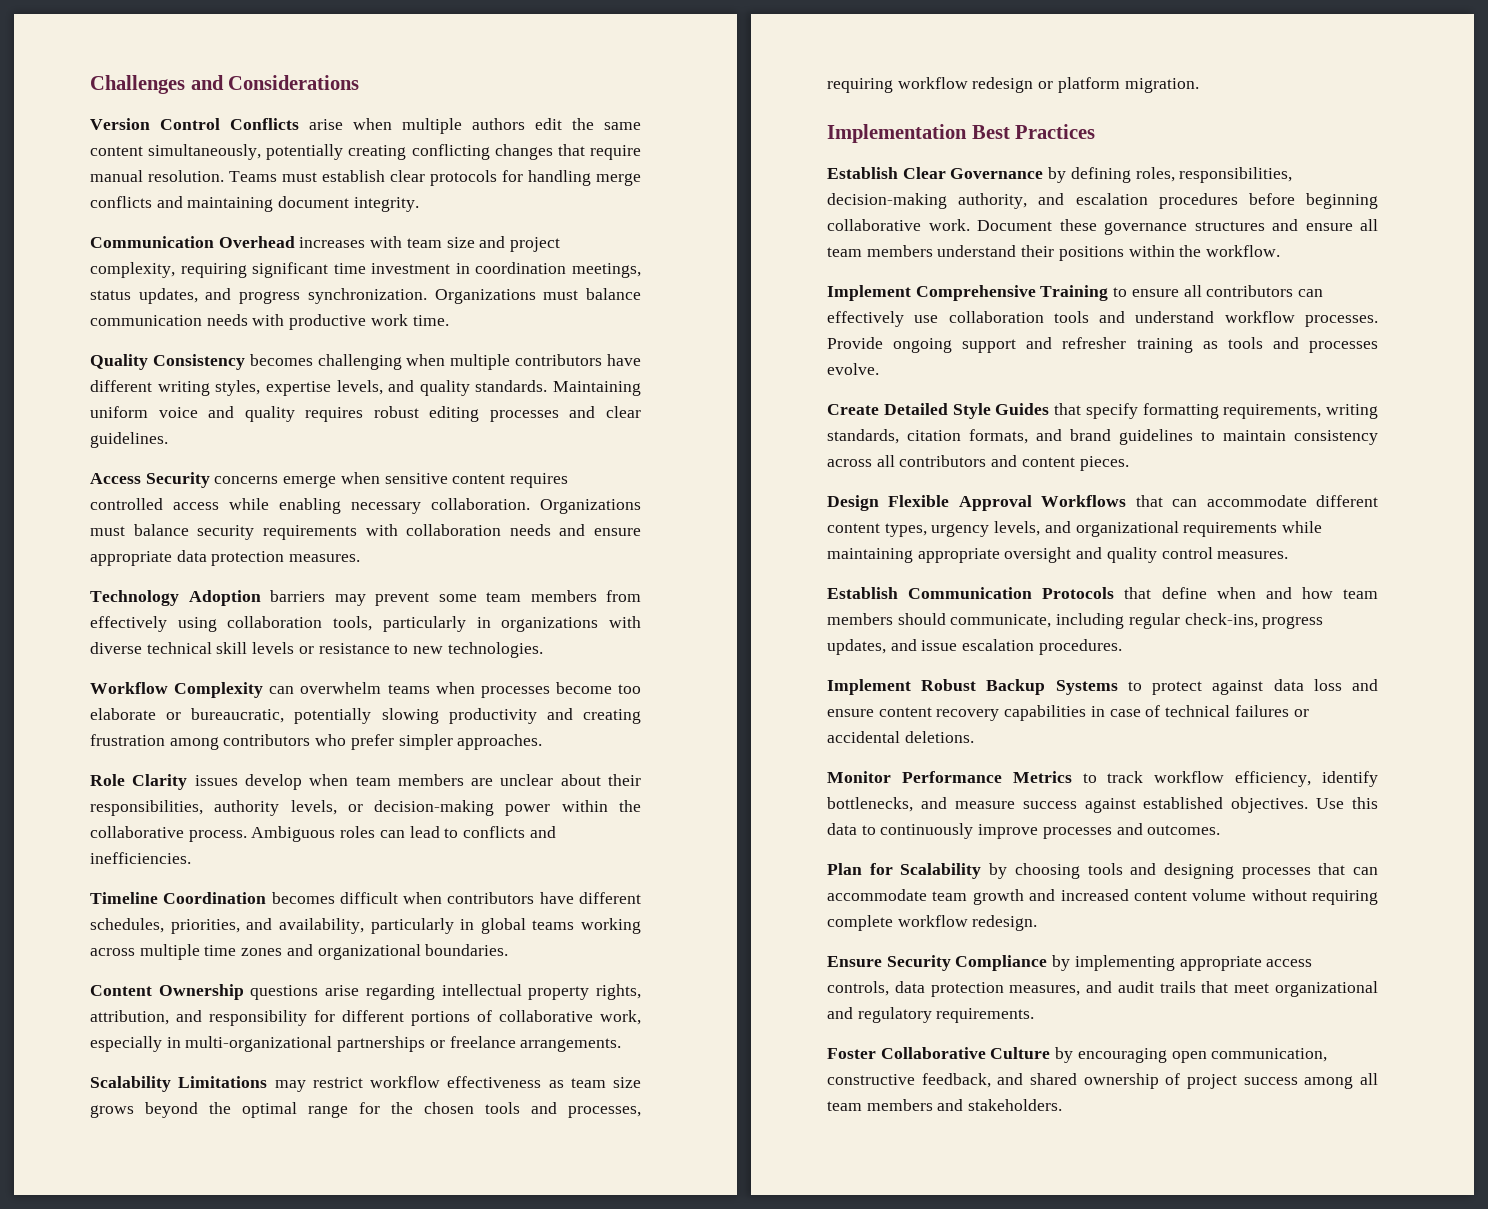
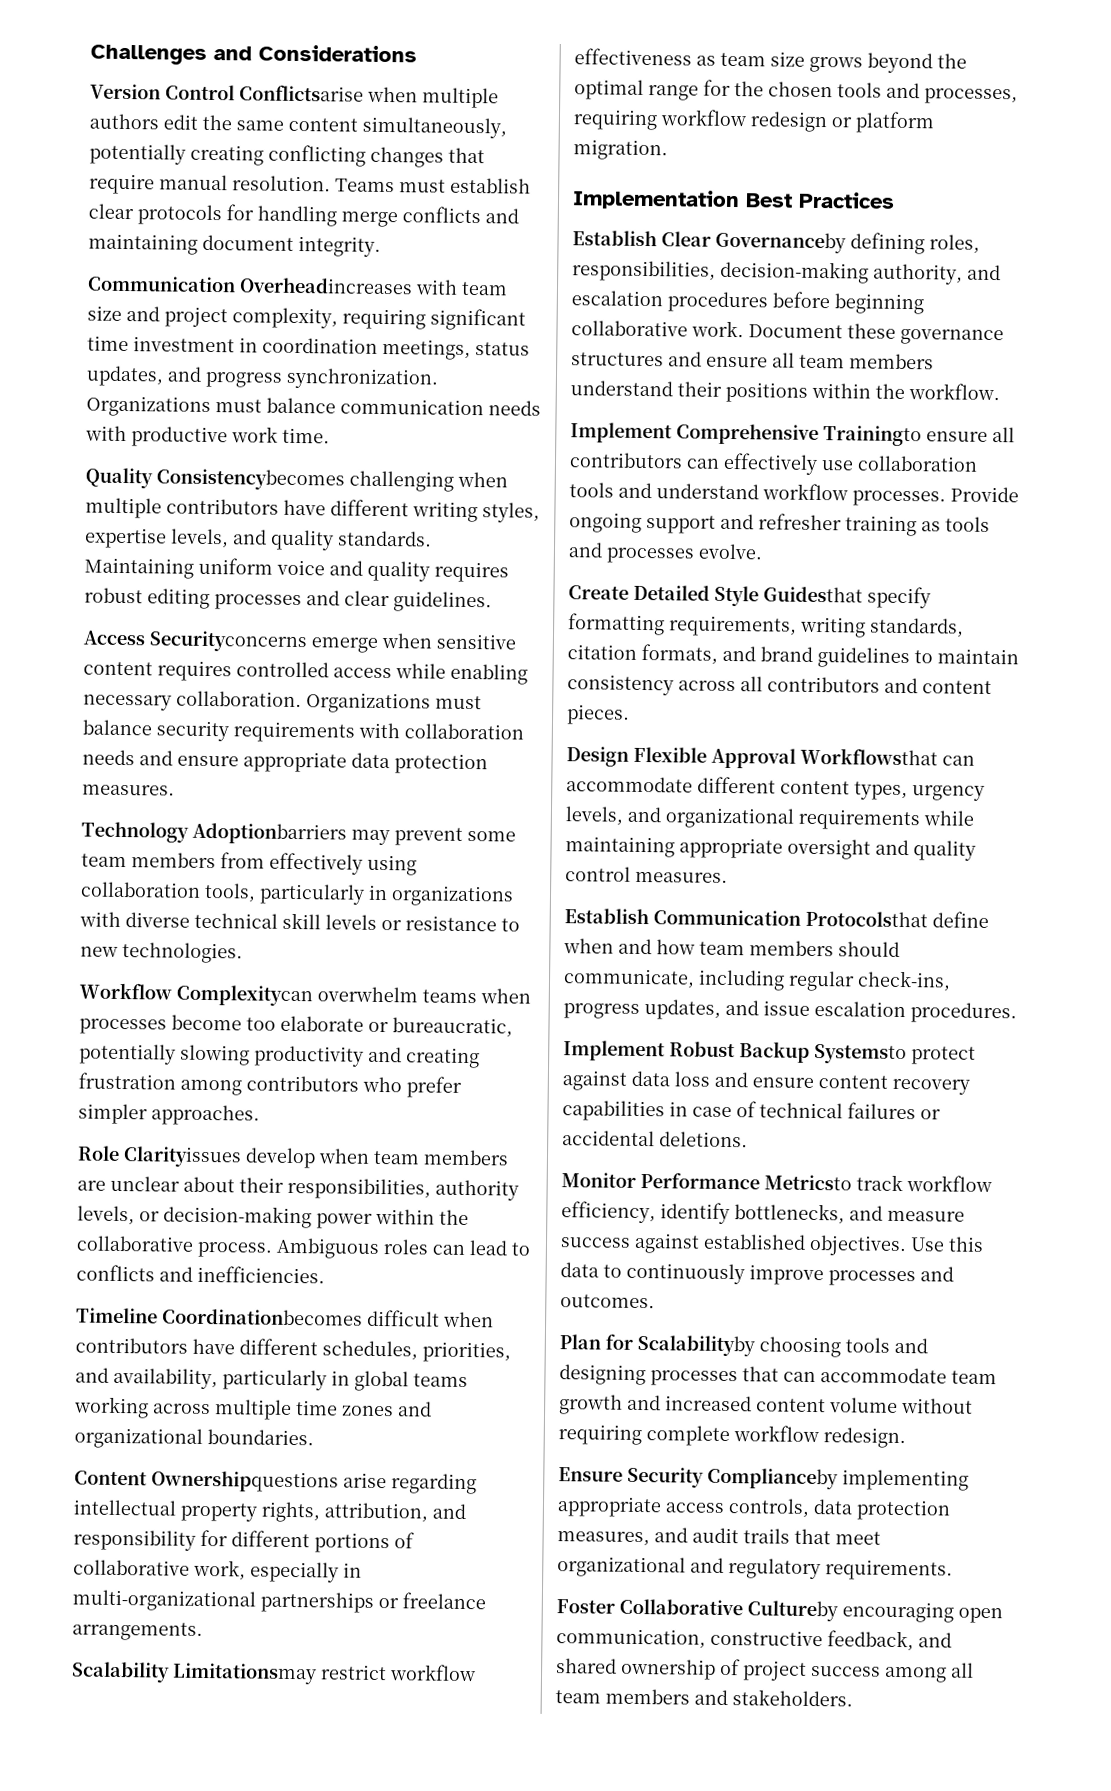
- Version Control Conflicts arise when multiple authors edit the same content simultaneously, potentially creating conflicting changes that require manual resolution.
+ Version Control Conflictsarise when multiple authors edit the same content simultaneously, potentially creating conflicting changes that require manual resolution.
- Communication Overhead increases with team size and project complexity, requiring significant time investment in coordination meetings, status updates, and progress synchronization.
+ Communication Overheadincreases with team size and project complexity, requiring significant time investment in coordination meetings, status updates, and progress synchronization.
- Quality Consistency becomes challenging when multiple contributors have different writing styles, expertise levels, and quality standards.
+ Quality Consistencybecomes challenging when multiple contributors have different writing styles, expertise levels, and quality standards.
- Access Security concerns emerge when sensitive content requires controlled access while enabling necessary collaboration.
+ Access Securityconcerns emerge when sensitive content requires controlled access while enabling necessary collaboration.
- Technology Adoption barriers may prevent some team members from effectively using collaboration tools, particularly in organizations with diverse technical skill levels or resistance to new technologies.
+ Technology Adoptionbarriers may prevent some team members from effectively using collaboration tools, particularly in organizations with diverse technical skill levels or resistance to new technologies.
- Workflow Complexity can overwhelm teams when processes become too elaborate or bureaucratic, potentially slowing productivity and creating frustration among contributors who prefer simpler approaches.
+ Workflow Complexitycan overwhelm teams when processes become too elaborate or bureaucratic, potentially slowing productivity and creating frustration among contributors who prefer simpler approaches.
- Role Clarity issues develop when team members are unclear about their responsibilities, authority levels, or decision-making power within the collaborative process.
+ Role Clarityissues develop when team members are unclear about their responsibilities, authority levels, or decision-making power within the collaborative process.
- Timeline Coordination becomes difficult when contributors have different schedules, priorities, and availability, particularly in global teams working across multiple time zones and organizational boundaries.
+ Timeline Coordinationbecomes difficult when contributors have different schedules, priorities, and availability, particularly in global teams working across multiple time zones and organizational boundaries.
- Content Ownership questions arise regarding intellectual property rights, attribution, and responsibility for different portions of collaborative work, especially in multi-organizational partnerships or freelance arrangements.
+ Content Ownershipquestions arise regarding intellectual property rights, attribution, and responsibility for different portions of collaborative work, especially in multi-organizational partnerships or freelance arrangements.
- Scalability Limitations may restrict workflow effectiveness as team size grows beyond the optimal range for the chosen tools and processes, requiring workflow redesign or platform migration.
+ Scalability Limitationsmay restrict workflow effectiveness as team size grows beyond the optimal range for the chosen tools and processes, requiring workflow redesign or platform migration.
- Establish Clear Governance by defining roles, responsibilities, decision-making authority, and escalation procedures before beginning collaborative work.
+ Establish Clear Governanceby defining roles, responsibilities, decision-making authority, and escalation procedures before beginning collaborative work.
- Implement Comprehensive Training to ensure all contributors can effectively use collaboration tools and understand workflow processes.
+ Implement Comprehensive Trainingto ensure all contributors can effectively use collaboration tools and understand workflow processes.
- Create Detailed Style Guides that specify formatting requirements, writing standards, citation formats, and brand guidelines to maintain consistency across all contributors and content pieces.
+ Create Detailed Style Guidesthat specify formatting requirements, writing standards, citation formats, and brand guidelines to maintain consistency across all contributors and content pieces.
- Design Flexible Approval Workflows that can accommodate different content types, urgency levels, and organizational requirements while maintaining appropriate oversight and quality control measures.
+ Design Flexible Approval Workflowsthat can accommodate different content types, urgency levels, and organizational requirements while maintaining appropriate oversight and quality control measures.
- Establish Communication Protocols that define when and how team members should communicate, including regular check-ins, progress updates, and issue escalation procedures.
+ Establish Communication Protocolsthat define when and how team members should communicate, including regular check-ins, progress updates, and issue escalation procedures.
- Implement Robust Backup Systems to protect against data loss and ensure content recovery capabilities in case of technical failures or accidental deletions.
+ Implement Robust Backup Systemsto protect against data loss and ensure content recovery capabilities in case of technical failures or accidental deletions.
- Monitor Performance Metrics to track workflow efficiency, identify bottlenecks, and measure success against established objectives.
+ Monitor Performance Metricsto track workflow efficiency, identify bottlenecks, and measure success against established objectives.
- Plan for Scalability by choosing tools and designing processes that can accommodate team growth and increased content volume without requiring complete workflow redesign.
+ Plan for Scalabilityby choosing tools and designing processes that can accommodate team growth and increased content volume without requiring complete workflow redesign.
- Ensure Security Compliance by implementing appropriate access controls, data protection measures, and audit trails that meet organizational and regulatory requirements.
+ Ensure Security Complianceby implementing appropriate access controls, data protection measures, and audit trails that meet organizational and regulatory requirements.
- Foster Collaborative Culture by encouraging open communication, constructive feedback, and shared ownership of project success among all team members and stakeholders.
+ Foster Collaborative Cultureby encouraging open communication, constructive feedback, and shared ownership of project success among all team members and stakeholders.

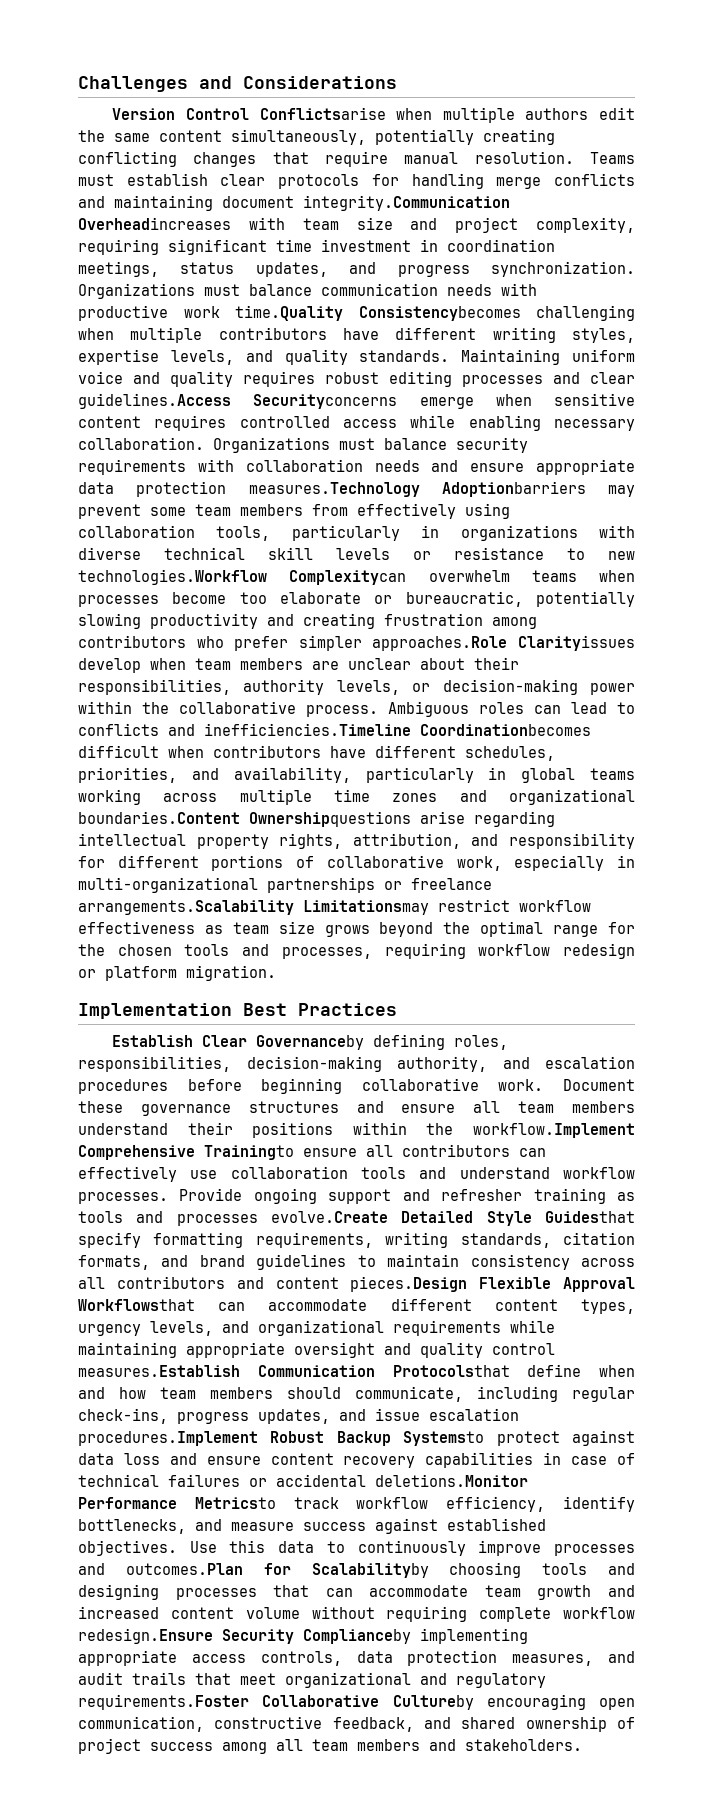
- Teams must establish clear protocols for handling merge conflicts and maintaining document integrity.
- Communication Overheadincreases with team size and project complexity, requiring significant time investment in coordination meetings, status updates, and progress synchronization.
+ Teams must establish clear protocols for handling merge conflicts and maintaining document integrity.Communication Overheadincreases with team size and project complexity, requiring significant time investment in coordination meetings, status updates, and progress synchronization.
- Organizations must balance communication needs with productive work time.
- Quality Consistencybecomes challenging when multiple contributors have different writing styles, expertise levels, and quality standards.
+ Organizations must balance communication needs with productive work time.Quality Consistencybecomes challenging when multiple contributors have different writing styles, expertise levels, and quality standards.
- Maintaining uniform voice and quality requires robust editing processes and clear guidelines.
- Access Securityconcerns emerge when sensitive content requires controlled access while enabling necessary collaboration.
+ Maintaining uniform voice and quality requires robust editing processes and clear guidelines.Access Securityconcerns emerge when sensitive content requires controlled access while enabling necessary collaboration.
- Organizations must balance security requirements with collaboration needs and ensure appropriate data protection measures.
- Technology Adoptionbarriers may prevent some team members from effectively using collaboration tools, particularly in organizations with diverse technical skill levels or resistance to new technologies.
- Workflow Complexitycan overwhelm teams when processes become too elaborate or bureaucratic, potentially slowing productivity and creating frustration among contributors who prefer simpler approaches.
- Role Clarityissues develop when team members are unclear about their responsibilities, authority levels, or decision-making power within the collaborative process.
+ Organizations must balance security requirements with collaboration needs and ensure appropriate data protection measures.Technology Adoptionbarriers may prevent some team members from effectively using collaboration tools, particularly in organizations with diverse technical skill levels or resistance to new technologies.Workflow Complexitycan overwhelm teams when processes become too elaborate or bureaucratic, potentially slowing productivity and creating frustration among contributors who prefer simpler approaches.Role Clarityissues develop when team members are unclear about their responsibilities, authority levels, or decision-making power within the collaborative process.
- Ambiguous roles can lead to conflicts and inefficiencies.
- Timeline Coordinationbecomes difficult when contributors have different schedules, priorities, and availability, particularly in global teams working across multiple time zones and organizational boundaries.
- Content Ownershipquestions arise regarding intellectual property rights, attribution, and responsibility for different portions of collaborative work, especially in multi-organizational partnerships or freelance arrangements.
- Scalability Limitationsmay restrict workflow effectiveness as team size grows beyond the optimal range for the chosen tools and processes, requiring workflow redesign or platform migration.
+ Ambiguous roles can lead to conflicts and inefficiencies.Timeline Coordinationbecomes difficult when contributors have different schedules, priorities, and availability, particularly in global teams working across multiple time zones and organizational boundaries.Content Ownershipquestions arise regarding intellectual property rights, attribution, and responsibility for different portions of collaborative work, especially in multi-organizational partnerships or freelance arrangements.Scalability Limitationsmay restrict workflow effectiveness as team size grows beyond the optimal range for the chosen tools and processes, requiring workflow redesign or platform migration.
- Document these governance structures and ensure all team members understand their positions within the workflow.
- Implement Comprehensive Trainingto ensure all contributors can effectively use collaboration tools and understand workflow processes.
+ Document these governance structures and ensure all team members understand their positions within the workflow.Implement Comprehensive Trainingto ensure all contributors can effectively use collaboration tools and understand workflow processes.
- Provide ongoing support and refresher training as tools and processes evolve.
- Create Detailed Style Guidesthat specify formatting requirements, writing standards, citation formats, and brand guidelines to maintain consistency across all contributors and content pieces.
- Design Flexible Approval Workflowsthat can accommodate different content types, urgency levels, and organizational requirements while maintaining appropriate oversight and quality control measures.
- Establish Communication Protocolsthat define when and how team members should communicate, including regular check-ins, progress updates, and issue escalation procedures.
- Implement Robust Backup Systemsto protect against data loss and ensure content recovery capabilities in case of technical failures or accidental deletions.
- Monitor Performance Metricsto track workflow efficiency, identify bottlenecks, and measure success against established objectives.
+ Provide ongoing support and refresher training as tools and processes evolve.Create Detailed Style Guidesthat specify formatting requirements, writing standards, citation formats, and brand guidelines to maintain consistency across all contributors and content pieces.Design Flexible Approval Workflowsthat can accommodate different content types, urgency levels, and organizational requirements while maintaining appropriate oversight and quality control measures.Establish Communication Protocolsthat define when and how team members should communicate, including regular check-ins, progress updates, and issue escalation procedures.Implement Robust Backup Systemsto protect against data loss and ensure content recovery capabilities in case of technical failures or accidental deletions.Monitor Performance Metricsto track workflow efficiency, identify bottlenecks, and measure success against established objectives.
- Use this data to continuously improve processes and outcomes.
- Plan for Scalabilityby choosing tools and designing processes that can accommodate team growth and increased content volume without requiring complete workflow redesign.
- Ensure Security Complianceby implementing appropriate access controls, data protection measures, and audit trails that meet organizational and regulatory requirements.
- Foster Collaborative Cultureby encouraging open communication, constructive feedback, and shared ownership of project success among all team members and stakeholders.
+ Use this data to continuously improve processes and outcomes.Plan for Scalabilityby choosing tools and designing processes that can accommodate team growth and increased content volume without requiring complete workflow redesign.Ensure Security Complianceby implementing appropriate access controls, data protection measures, and audit trails that meet organizational and regulatory requirements.Foster Collaborative Cultureby encouraging open communication, constructive feedback, and shared ownership of project success among all team members and stakeholders.

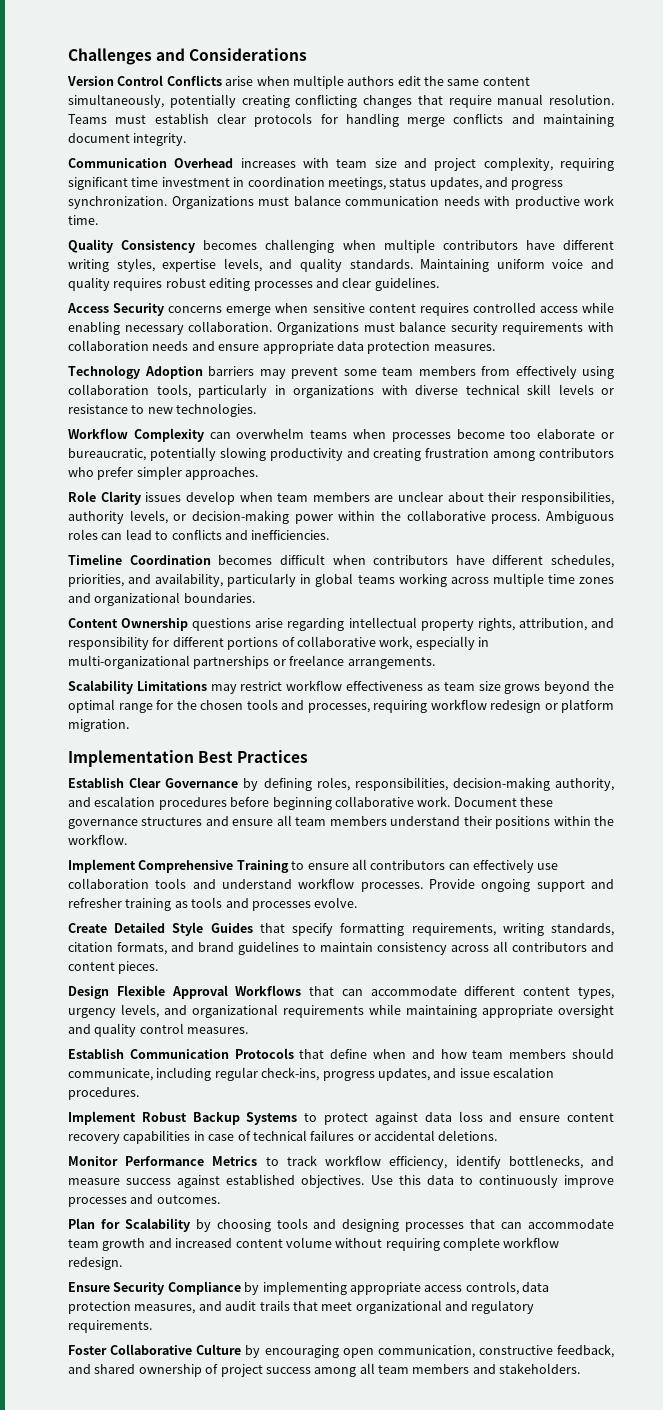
- Version Control Conflictsarise when multiple authors edit the same content simultaneously, potentially creating conflicting changes that require manual resolution.
+ Version Control Conflicts arise when multiple authors edit the same content simultaneously, potentially creating conflicting changes that require manual resolution.
- Teams must establish clear protocols for handling merge conflicts and maintaining document integrity.Communication Overheadincreases with team size and project complexity, requiring significant time investment in coordination meetings, status updates, and progress synchronization.
+ Teams must establish clear protocols for handling merge conflicts and maintaining document integrity.
+ Communication Overhead increases with team size and project complexity, requiring significant time investment in coordination meetings, status updates, and progress synchronization.
- Organizations must balance communication needs with productive work time.Quality Consistencybecomes challenging when multiple contributors have different writing styles, expertise levels, and quality standards.
+ Organizations must balance communication needs with productive work time.
+ Quality Consistency becomes challenging when multiple contributors have different writing styles, expertise levels, and quality standards.
- Maintaining uniform voice and quality requires robust editing processes and clear guidelines.Access Securityconcerns emerge when sensitive content requires controlled access while enabling necessary collaboration.
+ Maintaining uniform voice and quality requires robust editing processes and clear guidelines.
+ Access Security concerns emerge when sensitive content requires controlled access while enabling necessary collaboration.
- Organizations must balance security requirements with collaboration needs and ensure appropriate data protection measures.Technology Adoptionbarriers may prevent some team members from effectively using collaboration tools, particularly in organizations with diverse technical skill levels or resistance to new technologies.Workflow Complexitycan overwhelm teams when processes become too elaborate or bureaucratic, potentially slowing productivity and creating frustration among contributors who prefer simpler approaches.Role Clarityissues develop when team members are unclear about their responsibilities, authority levels, or decision-making power within the collaborative process.
+ Organizations must balance security requirements with collaboration needs and ensure appropriate data protection measures.
+ Technology Adoption barriers may prevent some team members from effectively using collaboration tools, particularly in organizations with diverse technical skill levels or resistance to new technologies.
+ Workflow Complexity can overwhelm teams when processes become too elaborate or bureaucratic, potentially slowing productivity and creating frustration among contributors who prefer simpler approaches.
+ Role Clarity issues develop when team members are unclear about their responsibilities, authority levels, or decision-making power within the collaborative process.
- Ambiguous roles can lead to conflicts and inefficiencies.Timeline Coordinationbecomes difficult when contributors have different schedules, priorities, and availability, particularly in global teams working across multiple time zones and organizational boundaries.Content Ownershipquestions arise regarding intellectual property rights, attribution, and responsibility for different portions of collaborative work, especially in multi-organizational partnerships or freelance arrangements.Scalability Limitationsmay restrict workflow effectiveness as team size grows beyond the optimal range for the chosen tools and processes, requiring workflow redesign or platform migration.
+ Ambiguous roles can lead to conflicts and inefficiencies.
+ Timeline Coordination becomes difficult when contributors have different schedules, priorities, and availability, particularly in global teams working across multiple time zones and organizational boundaries.
+ Content Ownership questions arise regarding intellectual property rights, attribution, and responsibility for different portions of collaborative work, especially in multi-organizational partnerships or freelance arrangements.
+ Scalability Limitations may restrict workflow effectiveness as team size grows beyond the optimal range for the chosen tools and processes, requiring workflow redesign or platform migration.
- Establish Clear Governanceby defining roles, responsibilities, decision-making authority, and escalation procedures before beginning collaborative work.
+ Establish Clear Governance by defining roles, responsibilities, decision-making authority, and escalation procedures before beginning collaborative work.
- Document these governance structures and ensure all team members understand their positions within the workflow.Implement Comprehensive Trainingto ensure all contributors can effectively use collaboration tools and understand workflow processes.
+ Document these governance structures and ensure all team members understand their positions within the workflow.
+ Implement Comprehensive Training to ensure all contributors can effectively use collaboration tools and understand workflow processes.
- Provide ongoing support and refresher training as tools and processes evolve.Create Detailed Style Guidesthat specify formatting requirements, writing standards, citation formats, and brand guidelines to maintain consistency across all contributors and content pieces.Design Flexible Approval Workflowsthat can accommodate different content types, urgency levels, and organizational requirements while maintaining appropriate oversight and quality control measures.Establish Communication Protocolsthat define when and how team members should communicate, including regular check-ins, progress updates, and issue escalation procedures.Implement Robust Backup Systemsto protect against data loss and ensure content recovery capabilities in case of technical failures or accidental deletions.Monitor Performance Metricsto track workflow efficiency, identify bottlenecks, and measure success against established objectives.
+ Provide ongoing support and refresher training as tools and processes evolve.
+ Create Detailed Style Guides that specify formatting requirements, writing standards, citation formats, and brand guidelines to maintain consistency across all contributors and content pieces.
+ Design Flexible Approval Workflows that can accommodate different content types, urgency levels, and organizational requirements while maintaining appropriate oversight and quality control measures.
+ Establish Communication Protocols that define when and how team members should communicate, including regular check-ins, progress updates, and issue escalation procedures.
+ Implement Robust Backup Systems to protect against data loss and ensure content recovery capabilities in case of technical failures or accidental deletions.
+ Monitor Performance Metrics to track workflow efficiency, identify bottlenecks, and measure success against established objectives.
- Use this data to continuously improve processes and outcomes.Plan for Scalabilityby choosing tools and designing processes that can accommodate team growth and increased content volume without requiring complete workflow redesign.Ensure Security Complianceby implementing appropriate access controls, data protection measures, and audit trails that meet organizational and regulatory requirements.Foster Collaborative Cultureby encouraging open communication, constructive feedback, and shared ownership of project success among all team members and stakeholders.
+ Use this data to continuously improve processes and outcomes.
+ Plan for Scalability by choosing tools and designing processes that can accommodate team growth and increased content volume without requiring complete workflow redesign.
+ Ensure Security Compliance by implementing appropriate access controls, data protection measures, and audit trails that meet organizational and regulatory requirements.
+ Foster Collaborative Culture by encouraging open communication, constructive feedback, and shared ownership of project success among all team members and stakeholders.

